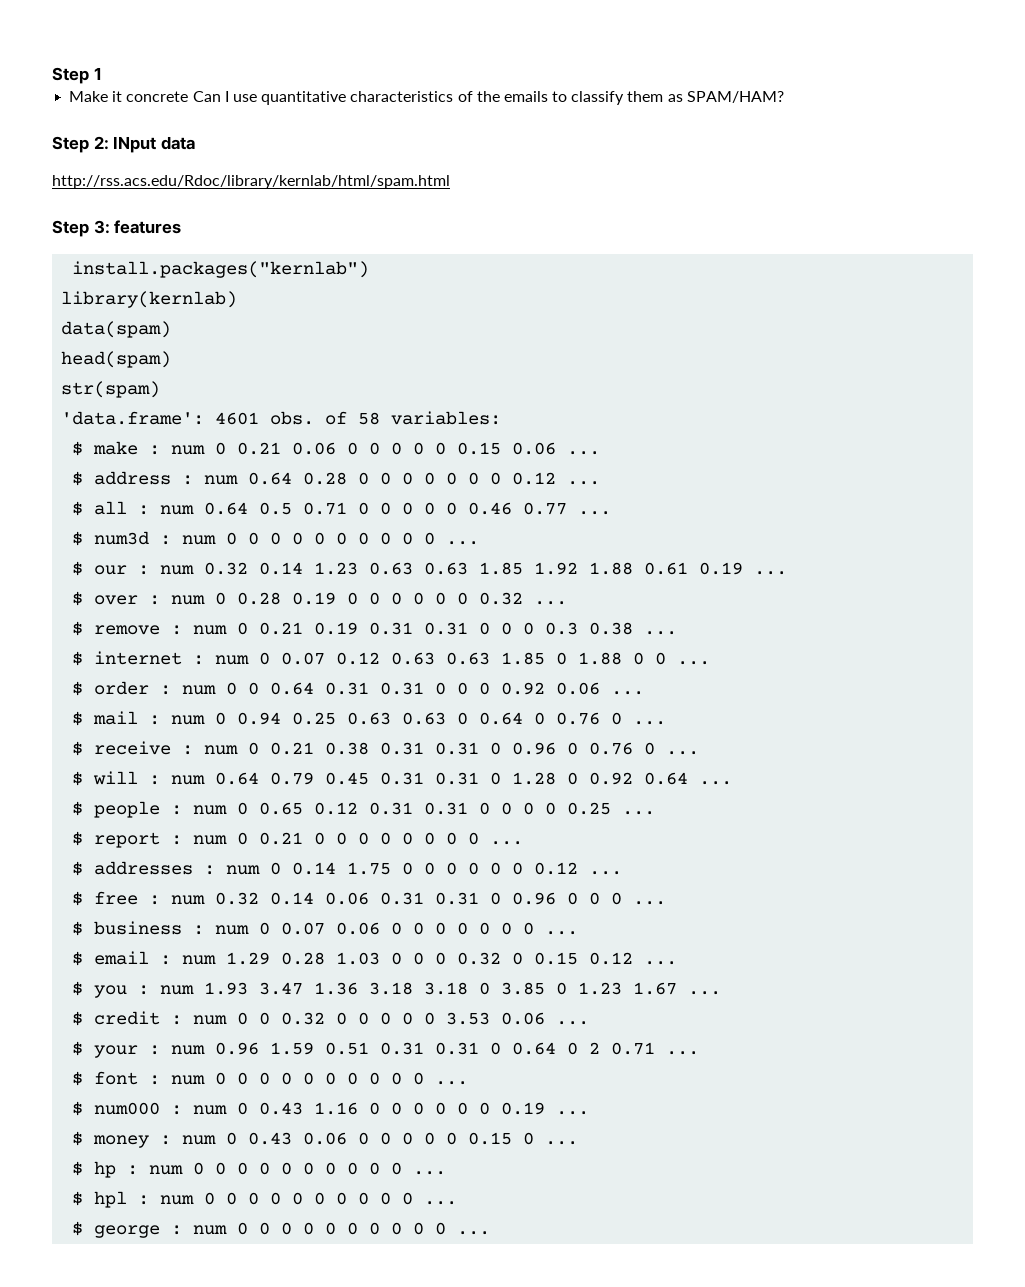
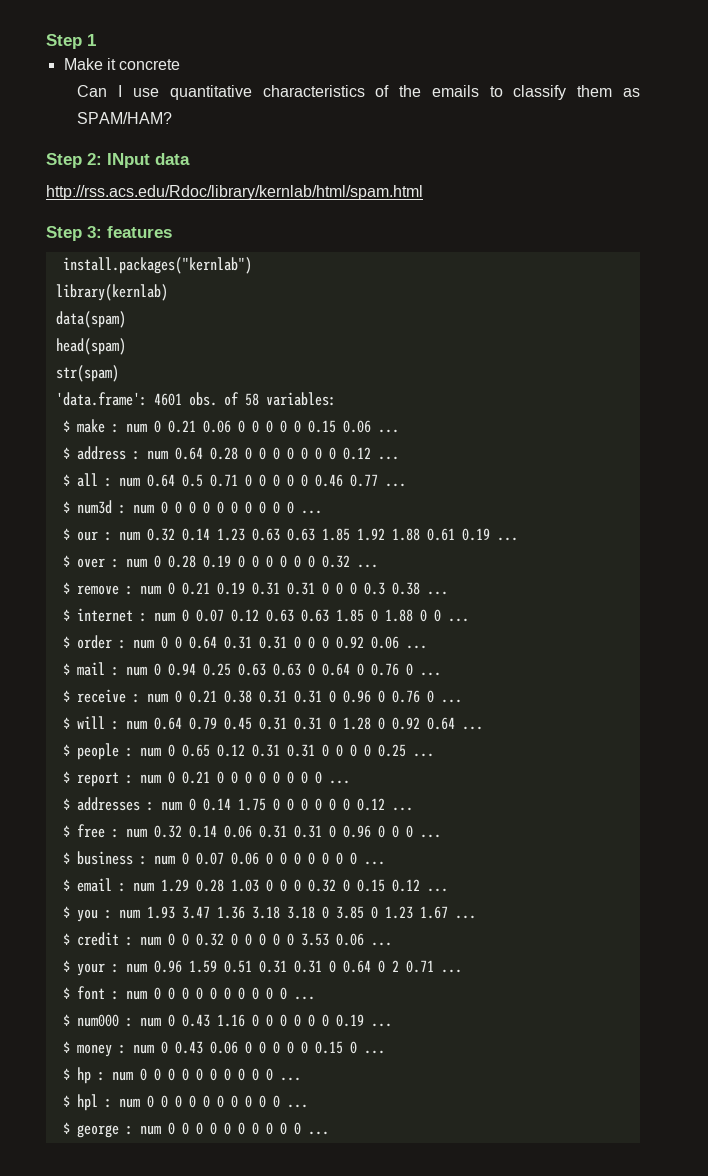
- Make it concrete Can I use quantitative characteristics of the emails to classify them as SPAM/HAM?
+ Make it concrete
+ Can I use quantitative characteristics of the emails to classify them as SPAM/HAM?

